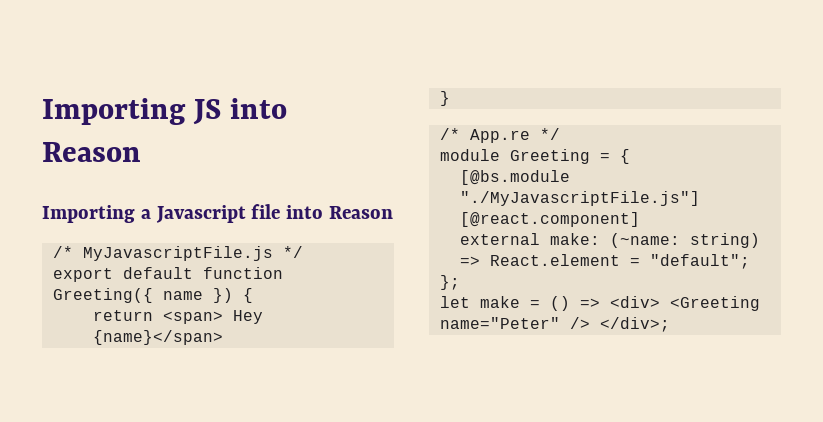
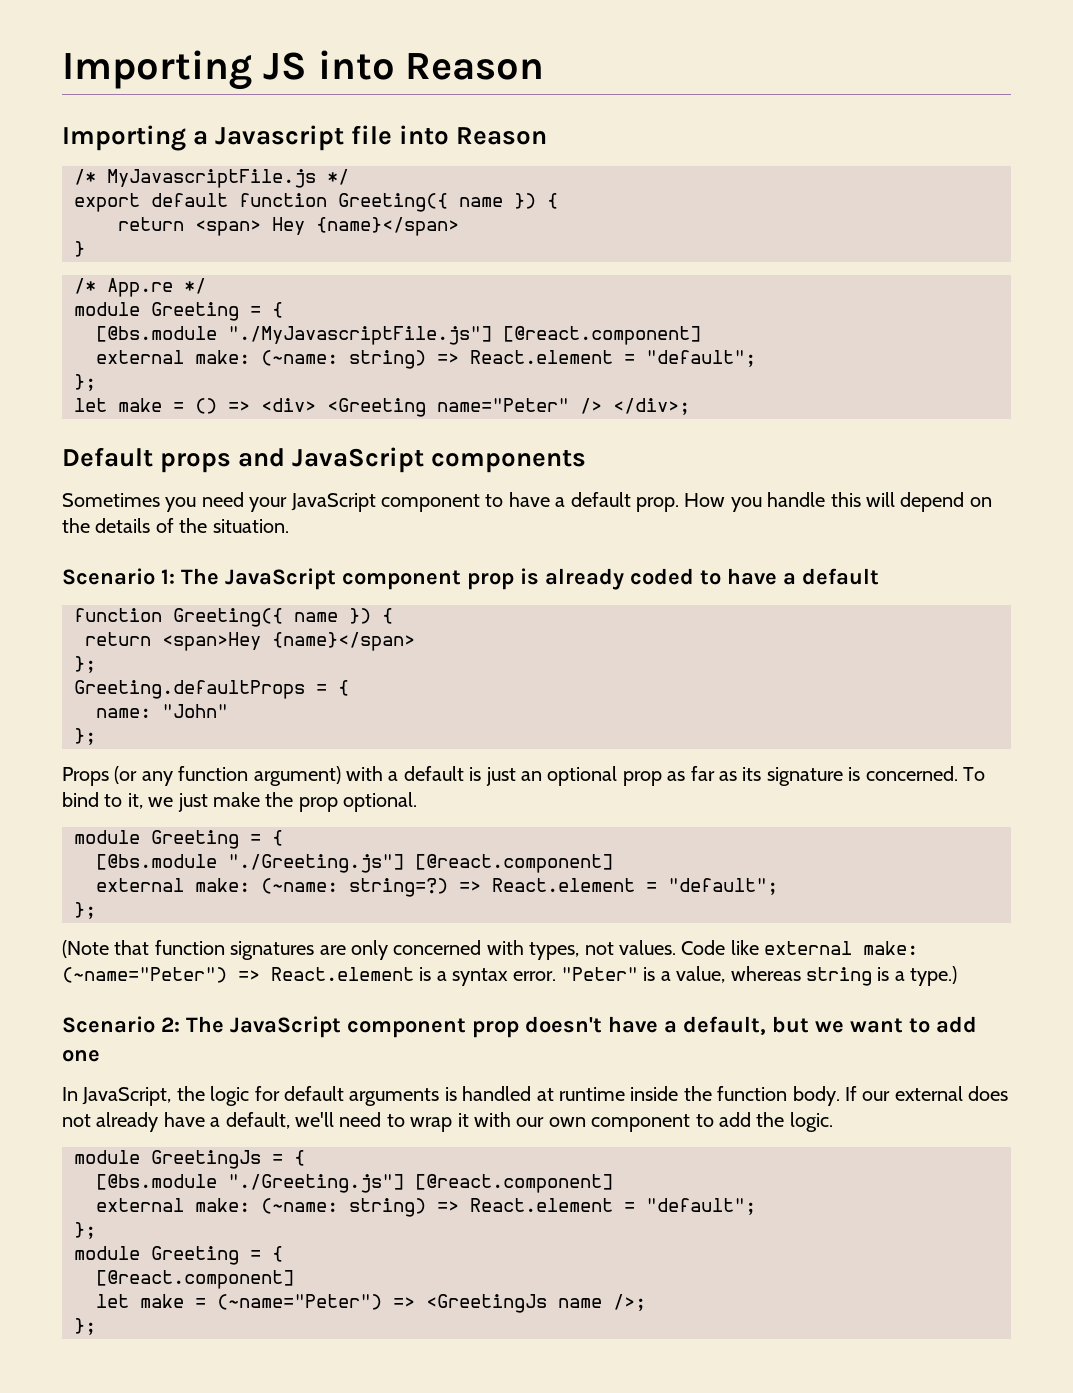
+ Default props and JavaScript components
+ Sometimes you need your JavaScript component to have a default prop. How you handle this will depend on the details of the situation.
+ Scenario 1: The JavaScript component prop is already coded to have a default
+ function Greeting({ name }) {
+ return <span>Hey {name}</span>
+ };
+ Greeting.defaultProps = {
+ name: "John"
+ };
+ Props (or any function argument) with a default is just an optional prop as far as its signature is concerned. To bind to it, we just make the prop optional.
+ module Greeting = {
+ [@bs.module "./Greeting.js"] [@react.component]
+ external make: (~name: string=?) => React.element = "default";
+ };
+ (Note that function signatures are only concerned with types, not values. Code like external make: (~name="Peter") => React.element is a syntax error. "Peter" is a value, whereas string is a type.)
+ Scenario 2: The JavaScript component prop doesn't have a default, but we want to add one
+ In JavaScript, the logic for default arguments is handled at runtime inside the function body. If our external does not already have a default, we'll need to wrap it with our own component to add the logic.
+ module GreetingJs = {
+ [@bs.module "./Greeting.js"] [@react.component]
+ external make: (~name: string) => React.element = "default";
+ };
+ module Greeting = {
+ [@react.component]
+ let make = (~name="Peter") => <GreetingJs name />;
+ };

